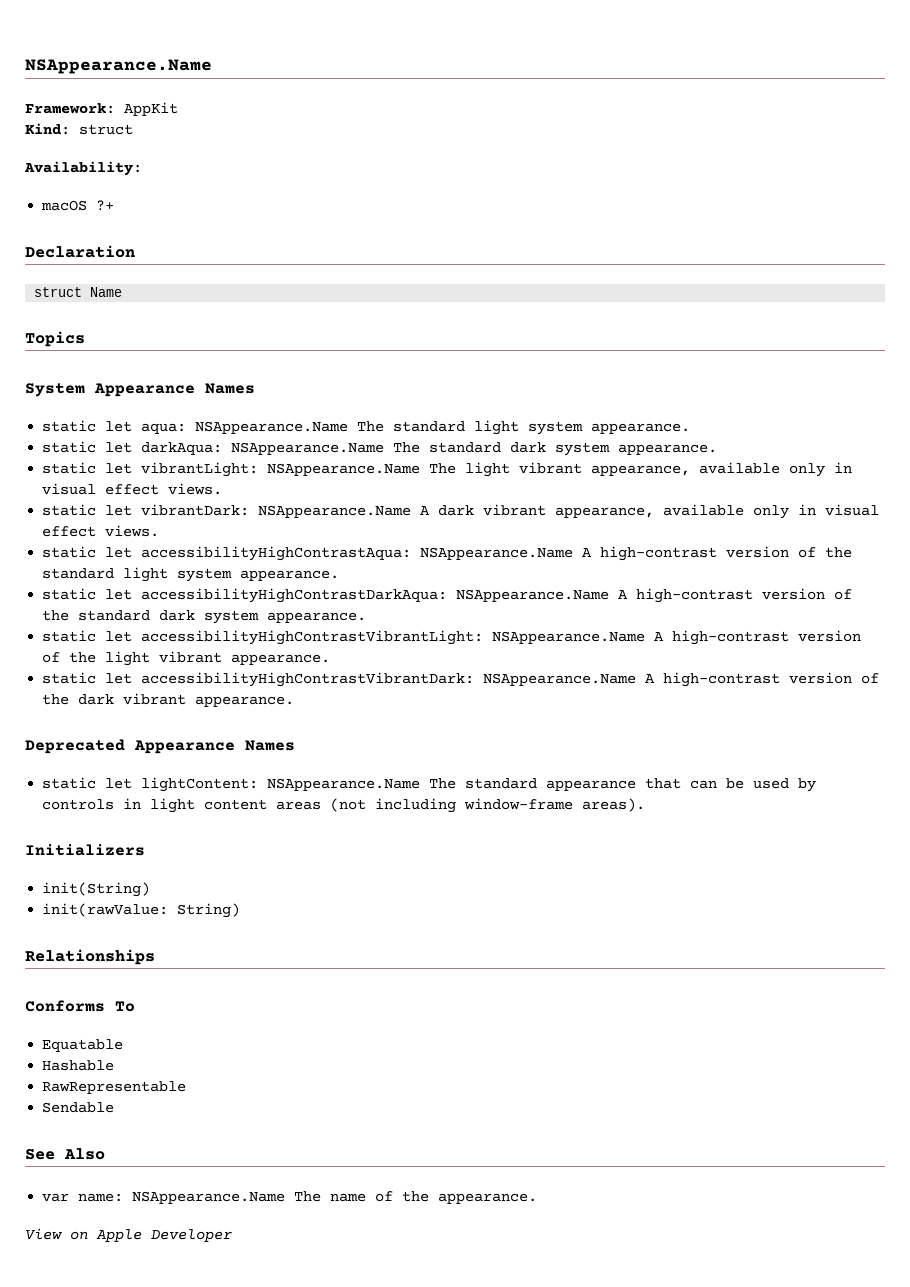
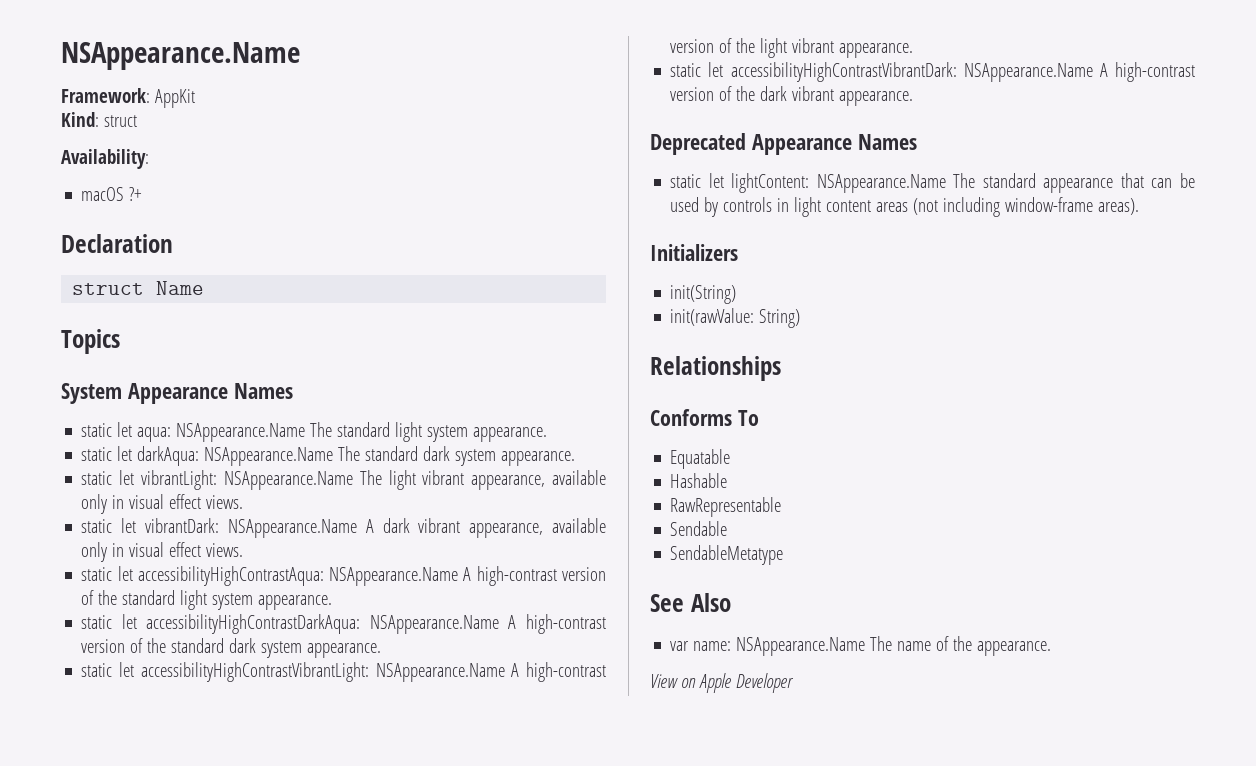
+ SendableMetatype

